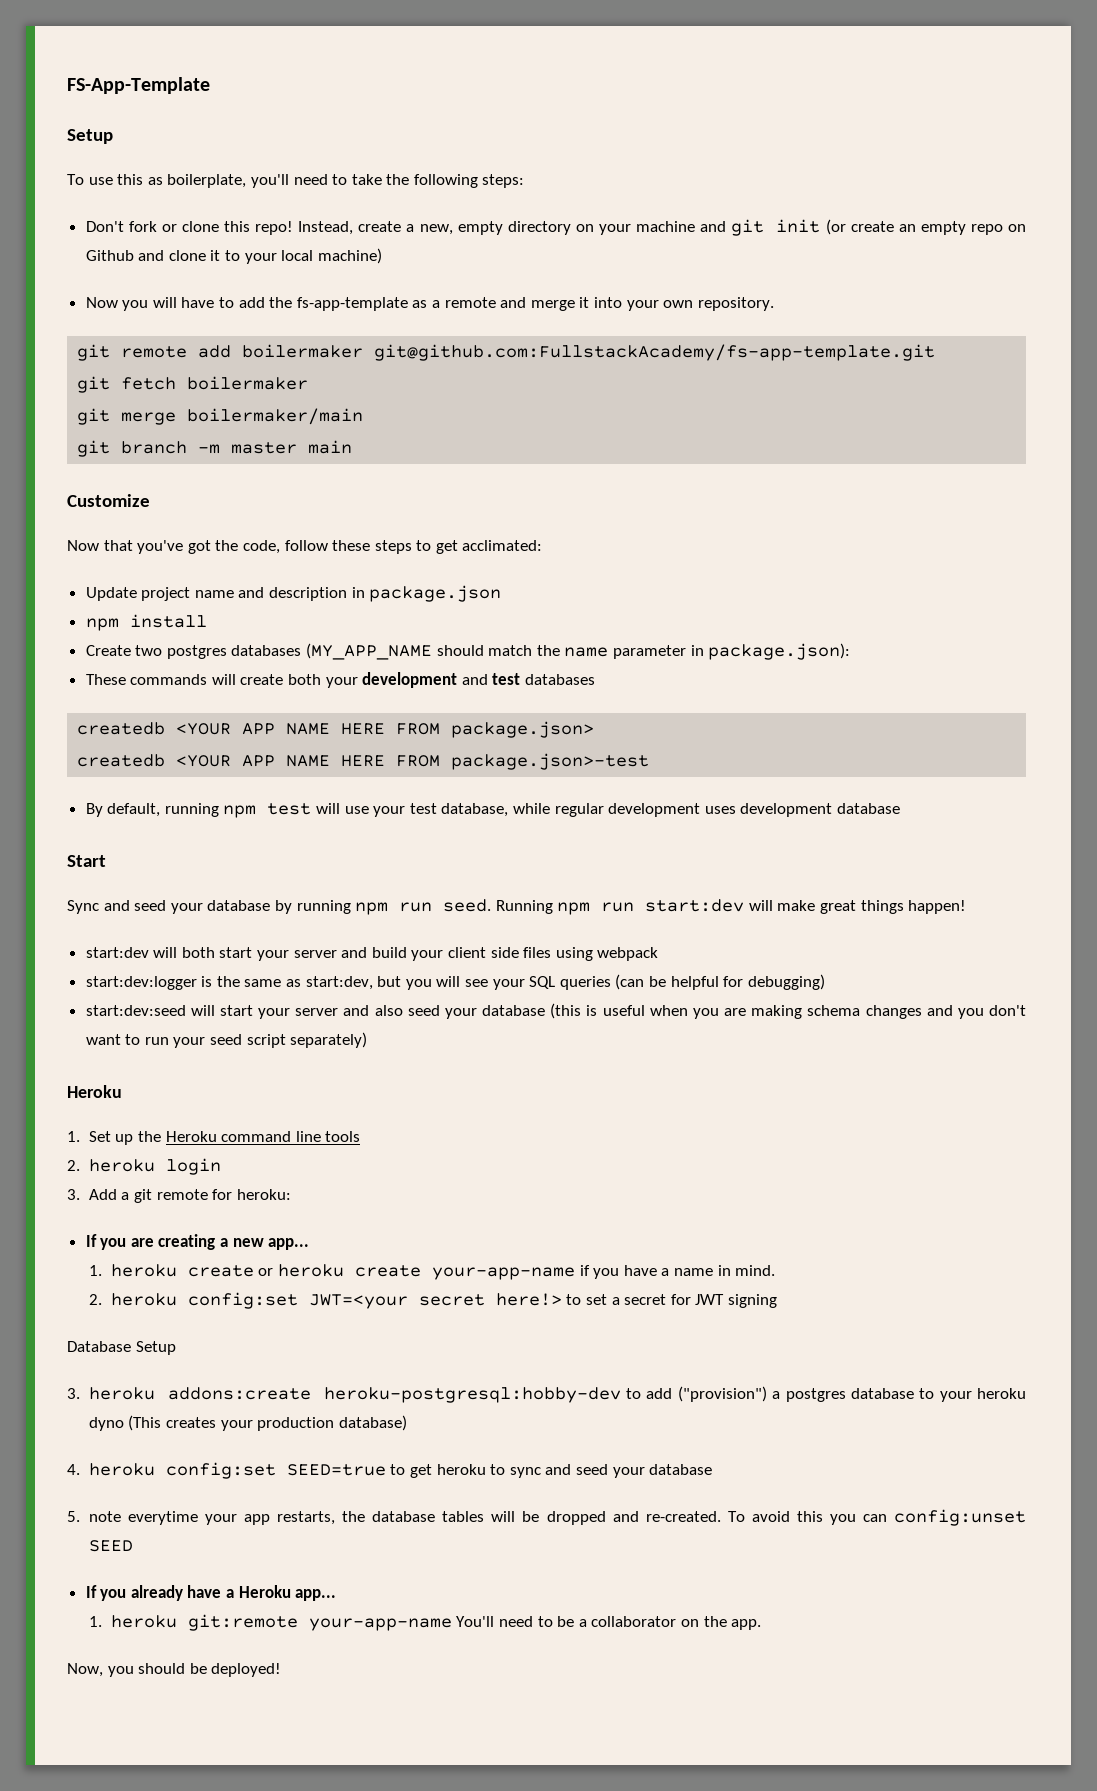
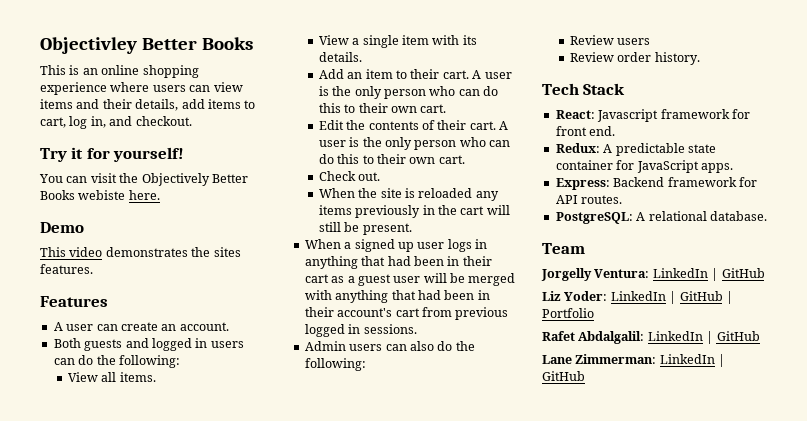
- FS-App-Template
- Setup
- To use this as boilerplate, you'll need to take the following steps:
- Don't fork or clone this repo! Instead, create a new, empty directory on your machine and git init (or create an empty repo on Github and clone it to your local machine)
- Now you will have to add the fs-app-template as a remote and merge it into your own repository.
- git remote add boilermaker git@github.com:FullstackAcademy/fs-app-template.git
- git fetch boilermaker
- git merge boilermaker/main
- git branch -m master main
- Customize
- Now that you've got the code, follow these steps to get acclimated:
- Update project name and description in package.json
- npm install
- Create two postgres databases (MY_APP_NAME should match the name parameter in package.json):
- These commands will create both your development and test databases
- createdb <YOUR APP NAME HERE FROM package.json>
- createdb <YOUR APP NAME HERE FROM package.json>-test
- By default, running npm test will use your test database, while regular development uses development database
- Start
- Sync and seed your database by running npm run seed. Running npm run start:dev will make great things happen!
- start:dev will both start your server and build your client side files using webpack
- start:dev:logger is the same as start:dev, but you will see your SQL queries (can be helpful for debugging)
- start:dev:seed will start your server and also seed your database (this is useful when you are making schema changes and you don't want to run your seed script separately)
- Heroku
- 1. Set up the Heroku command line tools
- 2. heroku login
- 3. Add a git remote for heroku:
- If you are creating a new app...
- 1. heroku create or heroku create your-app-name if you have a name in mind.
- 2. heroku config:set JWT=<your secret here!> to set a secret for JWT signing
- Database Setup
- 3. heroku addons:create heroku-postgresql:hobby-dev to add ("provision") a postgres database to your heroku dyno (This creates your production database)
- 4. heroku config:set SEED=true to get heroku to sync and seed your database
- 5. note everytime your app restarts, the database tables will be dropped and re-created. To avoid this you can config:unset SEED
- If you already have a Heroku app...
- 1. heroku git:remote your-app-name You'll need to be a collaborator on the app.
- Now, you should be deployed!
+ Objectivley Better Books
+ This is an online shopping experience where users can view items and their details, add items to cart, log in, and checkout.
+ Try it for yourself!
+ You can visit the Objectively Better Books webiste here.
+ Demo
+ This video demonstrates the sites features.
+ Features
+ A user can create an account.
+ Both guests and logged in users can do the following:
+ View all items.
+ View a single item with its details.
+ Add an item to their cart. A user is the only person who can do this to their own cart.
+ Edit the contents of their cart. A user is the only person who can do this to their own cart.
+ Check out.
+ When the site is reloaded any items previously in the cart will still be present.
+ When a signed up user logs in anything that had been in their cart as a guest user will be merged with anything that had been in their account's cart from previous logged in sessions.
+ Admin users can also do the following:
+ Review users
+ Review order history.
+ Tech Stack
+ React: Javascript framework for front end.
+ Redux: A predictable state container for JavaScript apps.
+ Express: Backend framework for API routes.
+ PostgreSQL: A relational database.
+ Team
+ Jorgelly Ventura: LinkedIn | GitHub
+ Liz Yoder: LinkedIn | GitHub | Portfolio
+ Rafet Abdalgalil: LinkedIn | GitHub
+ Lane Zimmerman: LinkedIn | GitHub

